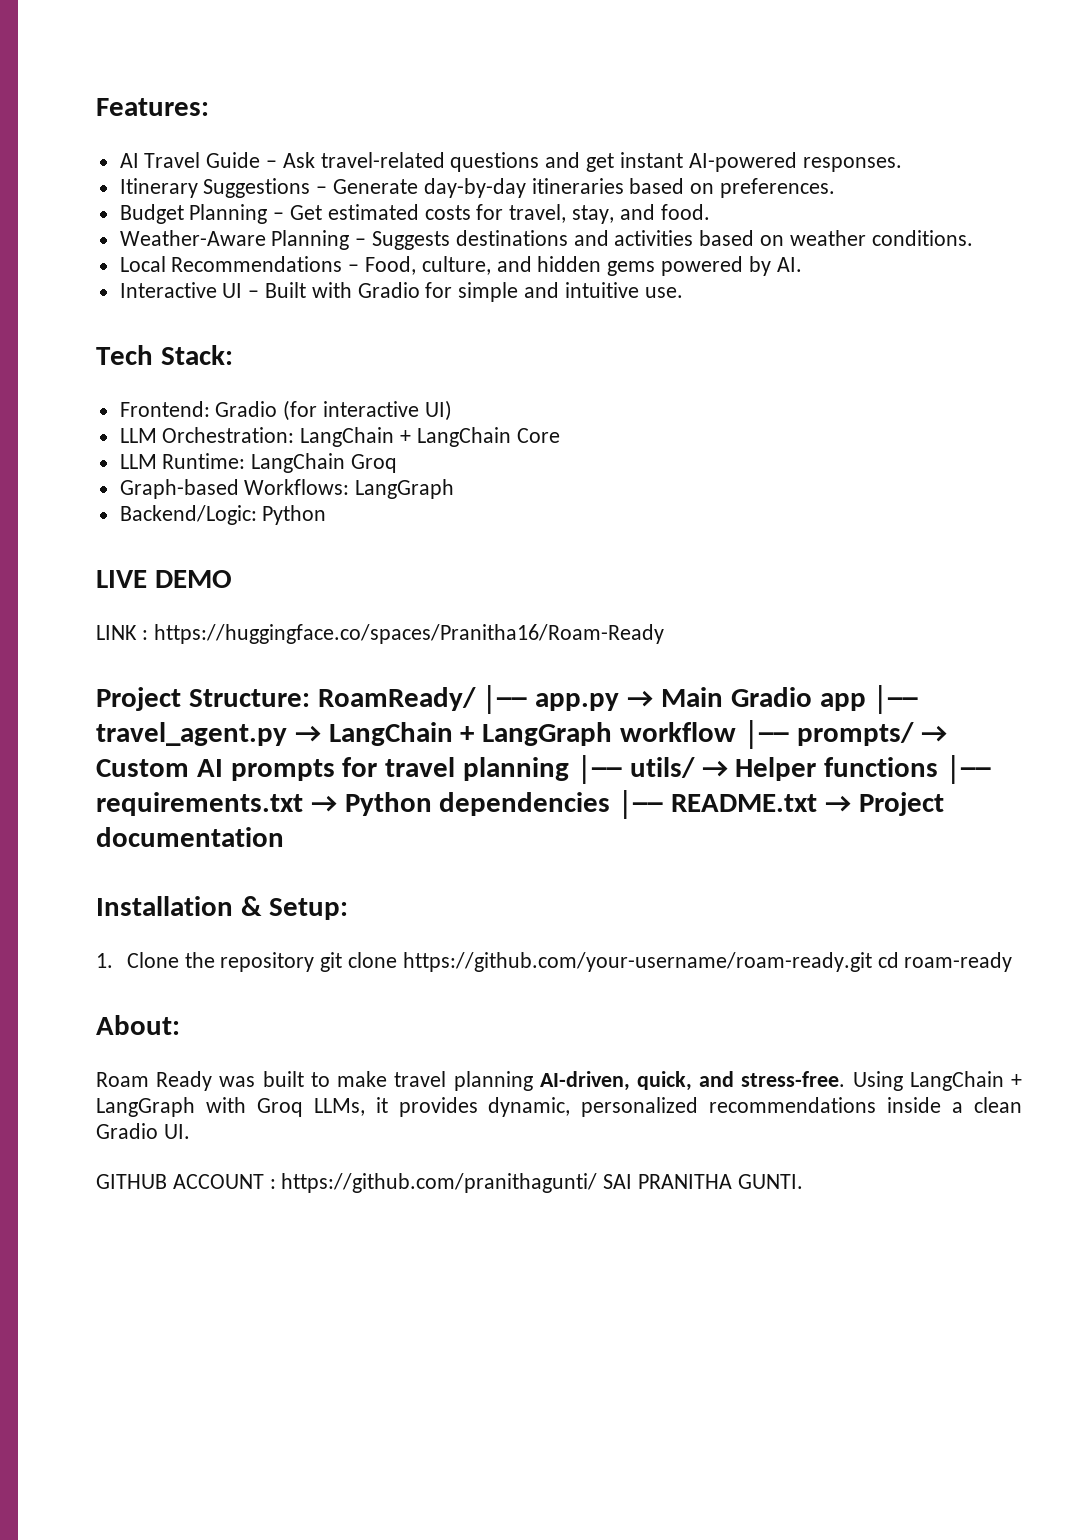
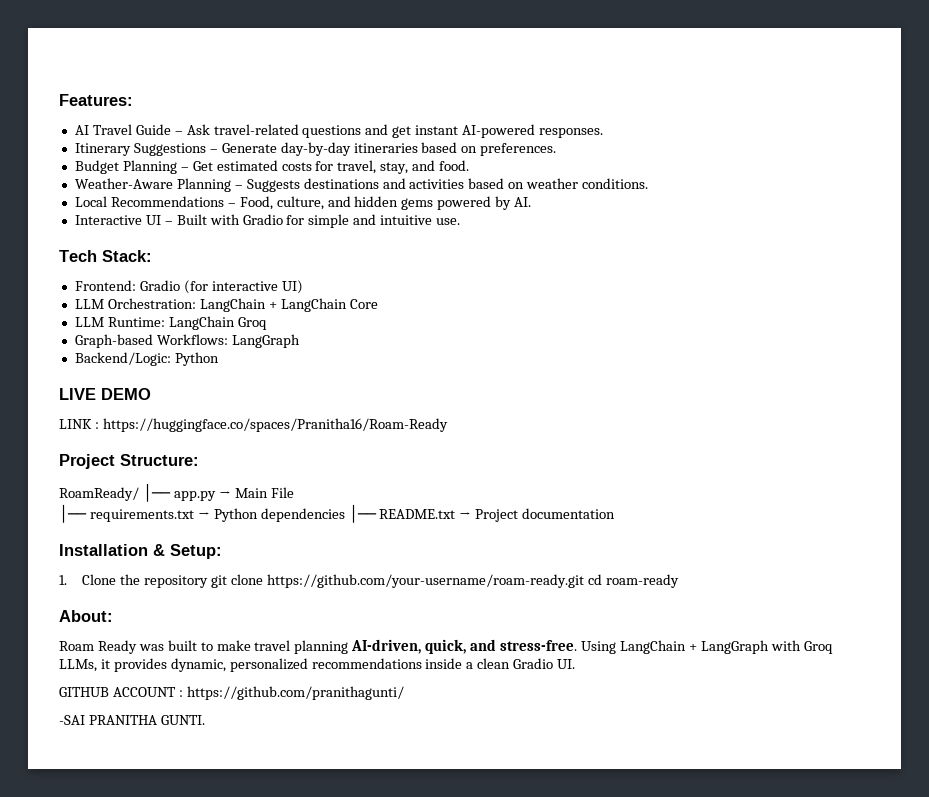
- Project Structure: RoamReady/ │── app.py → Main Gradio app │── travel_agent.py → LangChain + LangGraph workflow │── prompts/ → Custom AI prompts for travel planning │── utils/ → Helper functions │── requirements.txt → Python dependencies │── README.txt → Project documentation
+ Project Structure:
+ RoamReady/ │── app.py → Main File
+ │── requirements.txt → Python dependencies │── README.txt → Project documentation
- GITHUB ACCOUNT : https://github.com/pranithagunti/ SAI PRANITHA GUNTI.
+ GITHUB ACCOUNT : https://github.com/pranithagunti/
+ -SAI PRANITHA GUNTI.

